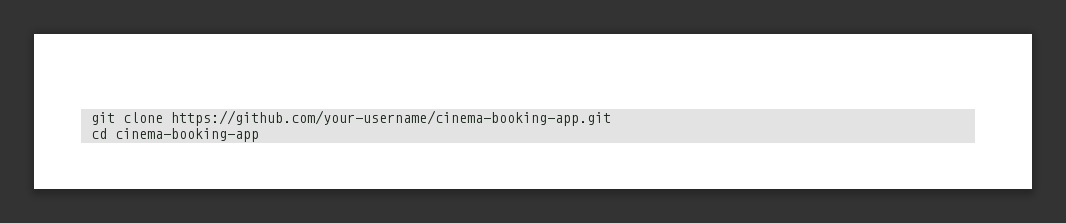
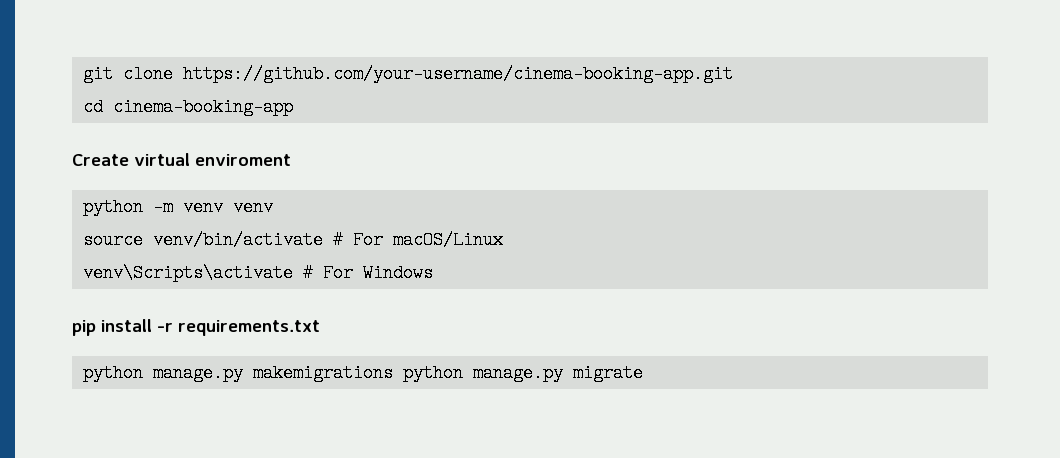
+ Create virtual enviroment
+ python -m venv venv
+ source venv/bin/activate # For macOS/Linux
+ venv\Scripts\activate # For Windows
+ pip install -r requirements.txt
+ python manage.py makemigrations python manage.py migrate

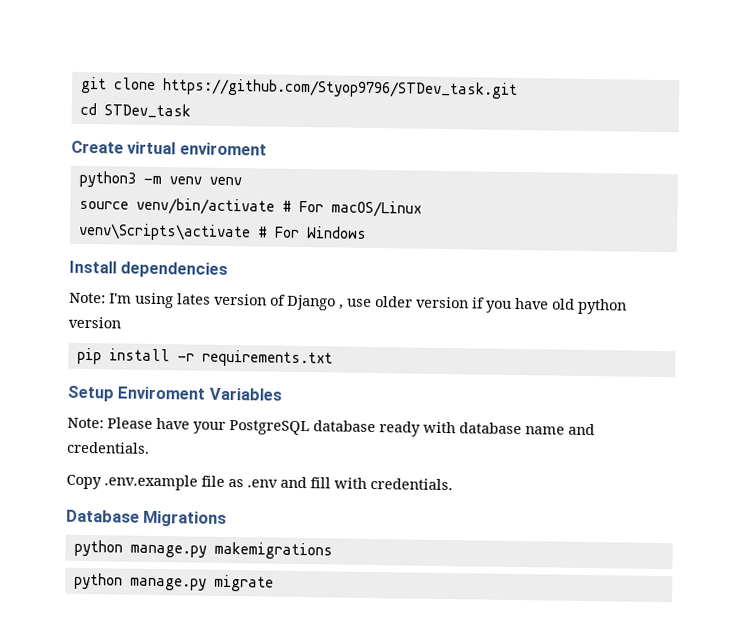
- git clone https://github.com/your-username/cinema-booking-app.git
+ git clone https://github.com/Styop9796/STDev_task.git
- cd cinema-booking-app
+ cd STDev_task
- python -m venv venv
+ python3 -m venv venv
+ Install dependencies
+ Note: I'm using lates version of Django , use older version if you have old python version
  pip install -r requirements.txt
+ Setup Enviroment Variables
+ Note: Please have your PostgreSQL database ready with database name and credentials.
+ Copy .env.example file as .env and fill with credentials.
+ Database Migrations
- python manage.py makemigrations python manage.py migrate
+ python manage.py makemigrations
+ python manage.py migrate

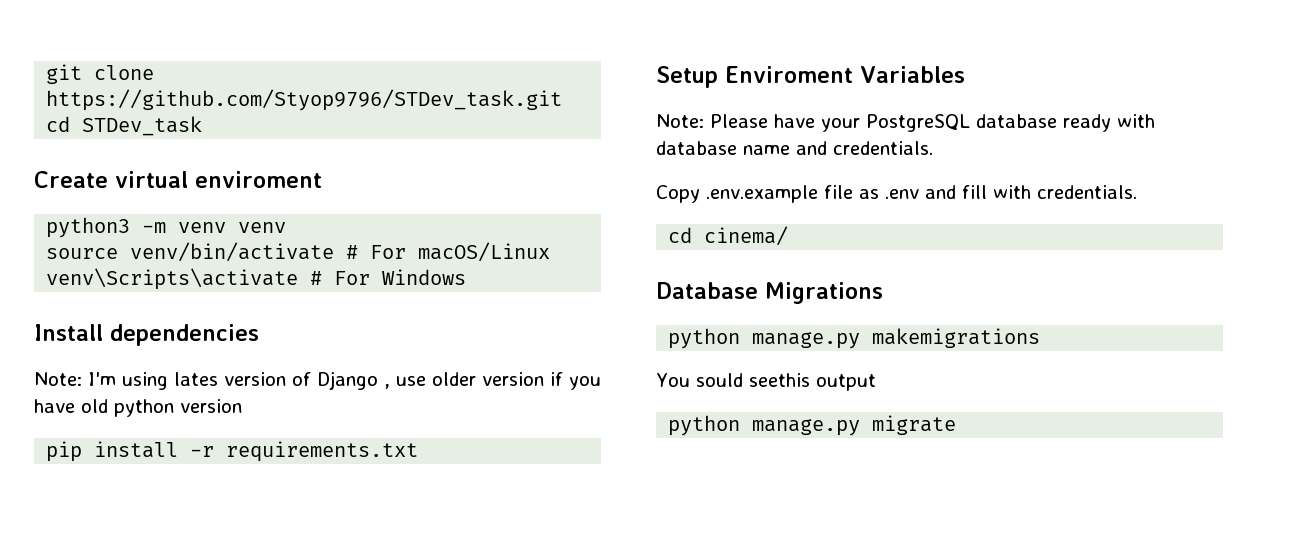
+ cd cinema/
+ You sould seethis output

